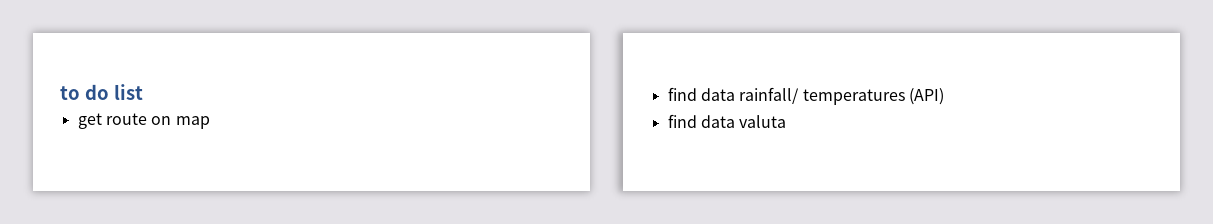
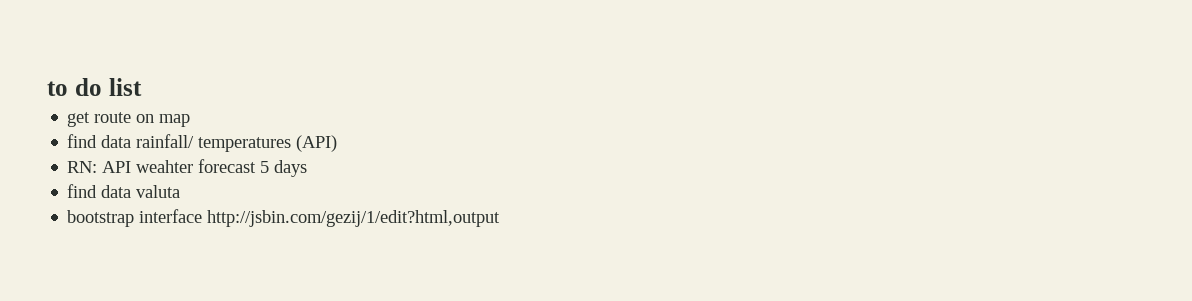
+ RN: API weahter forecast 5 days
+ bootstrap interface http://jsbin.com/gezij/1/edit?html,output

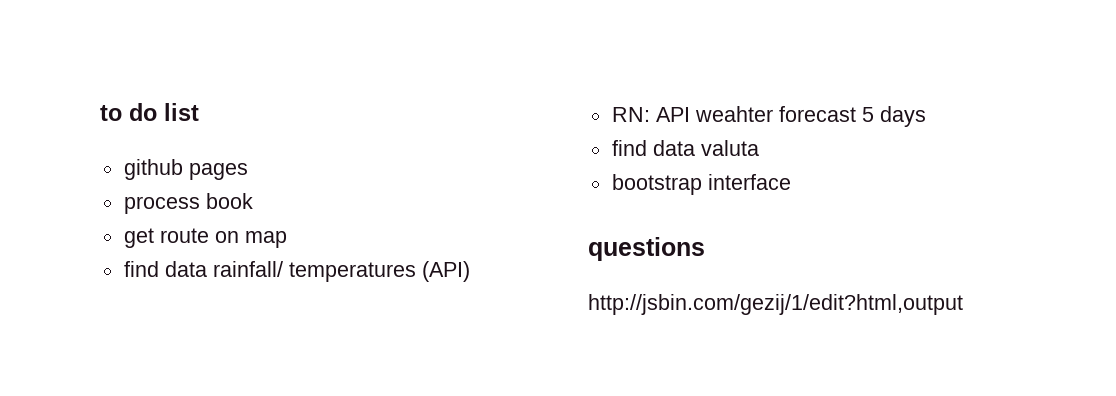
+ github pages
+ process book
- bootstrap interface http://jsbin.com/gezij/1/edit?html,output
+ bootstrap interface
+ questions
+ http://jsbin.com/gezij/1/edit?html,output

